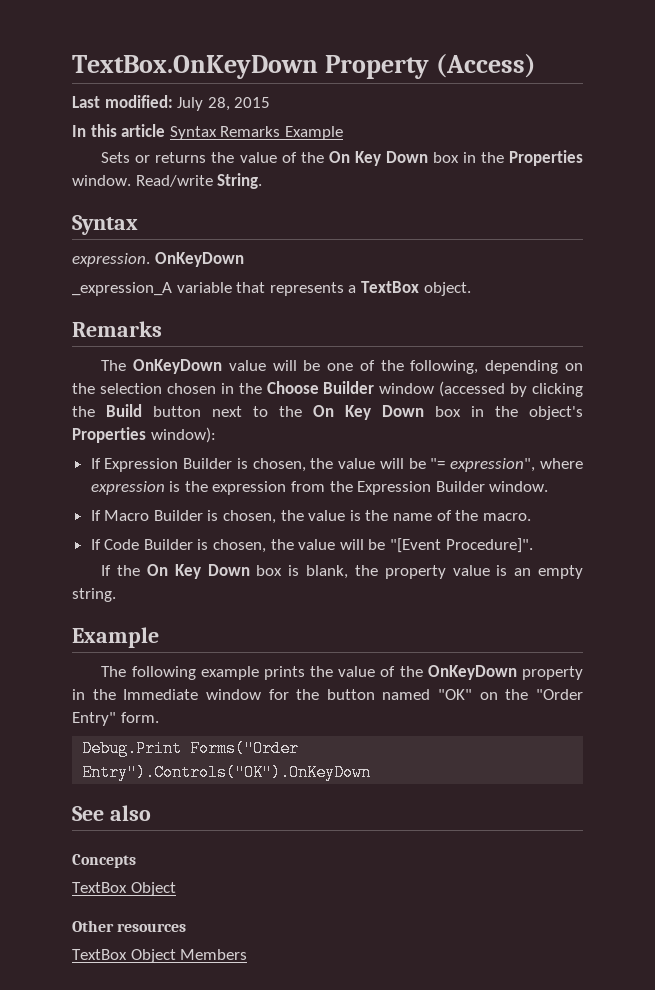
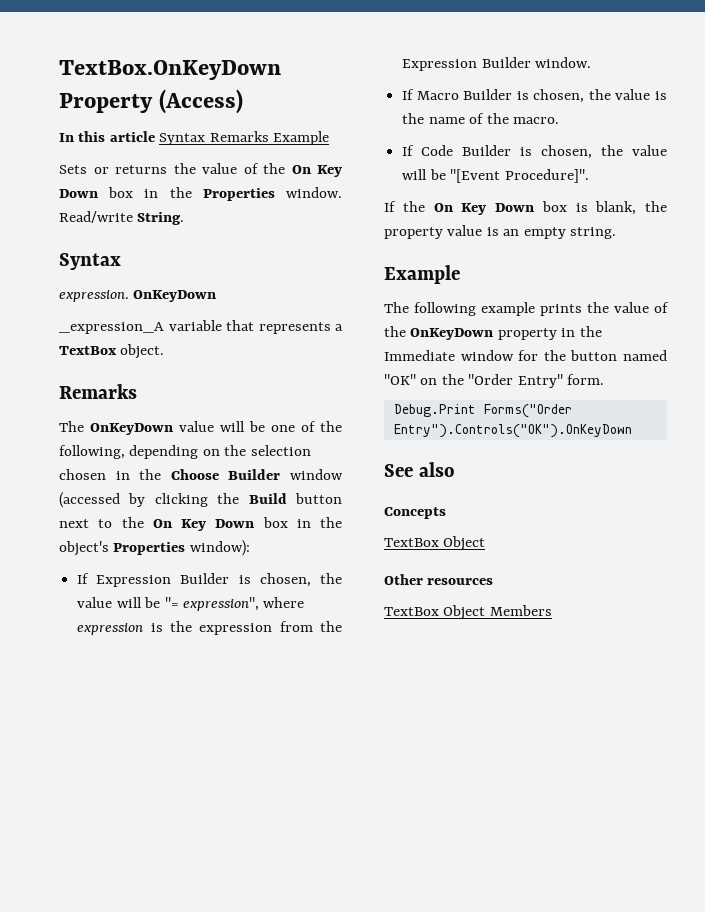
- Last modified: July 28, 2015

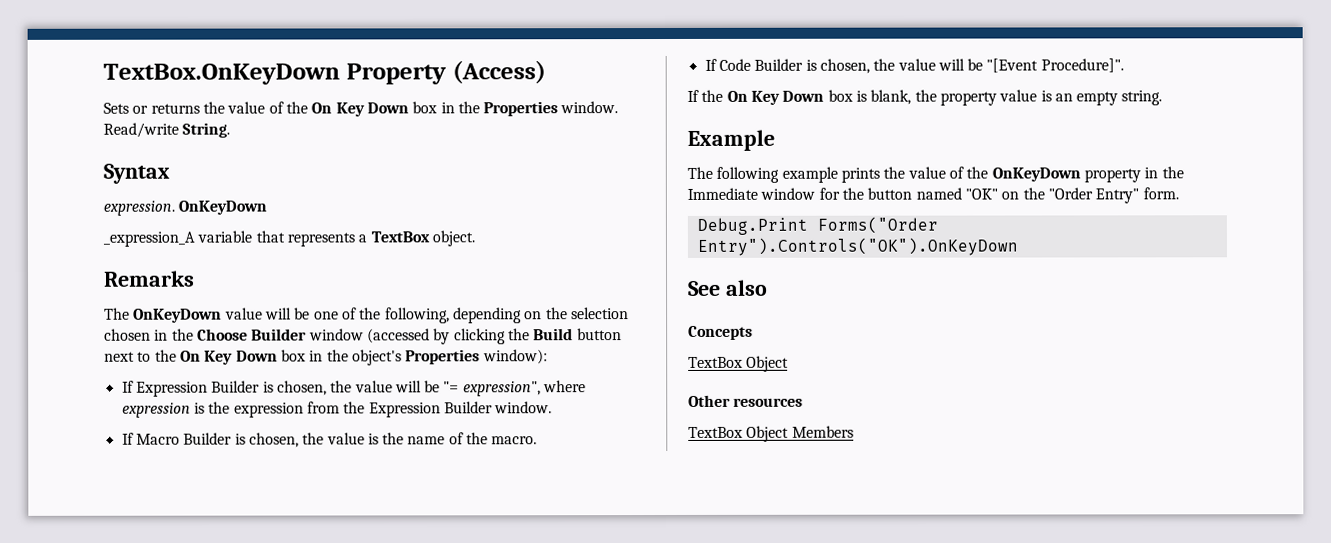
- In this article Syntax Remarks Example

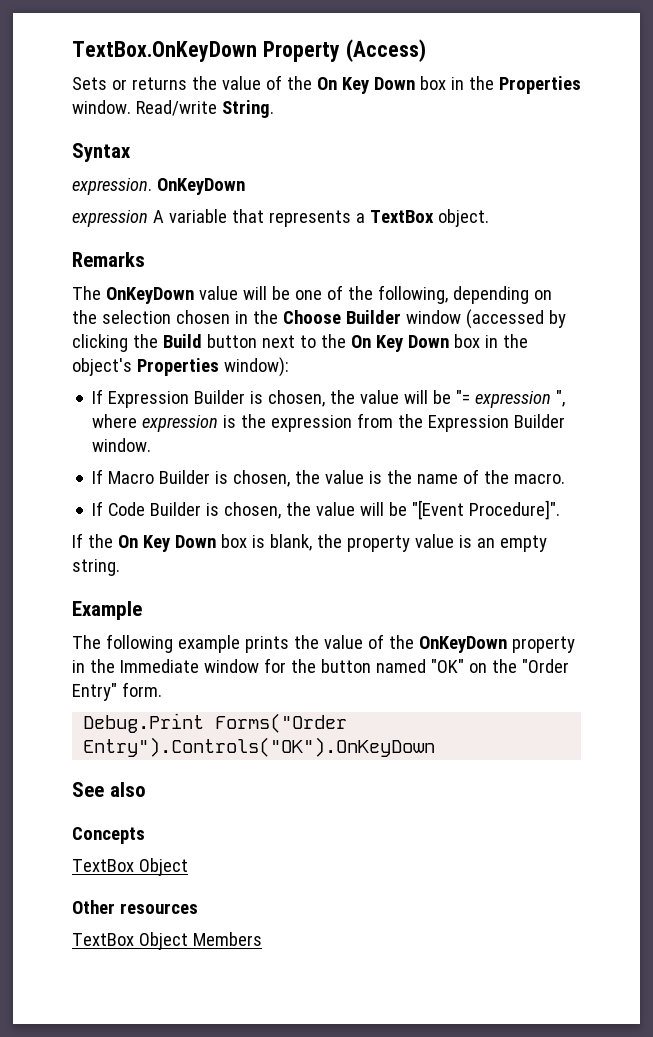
- _expression_A variable that represents a TextBox object.
+ expression A variable that represents a TextBox object.
- If Expression Builder is chosen, the value will be "= expression", where expression is the expression from the Expression Builder window.
+ If Expression Builder is chosen, the value will be "= expression ", where expression is the expression from the Expression Builder window.

